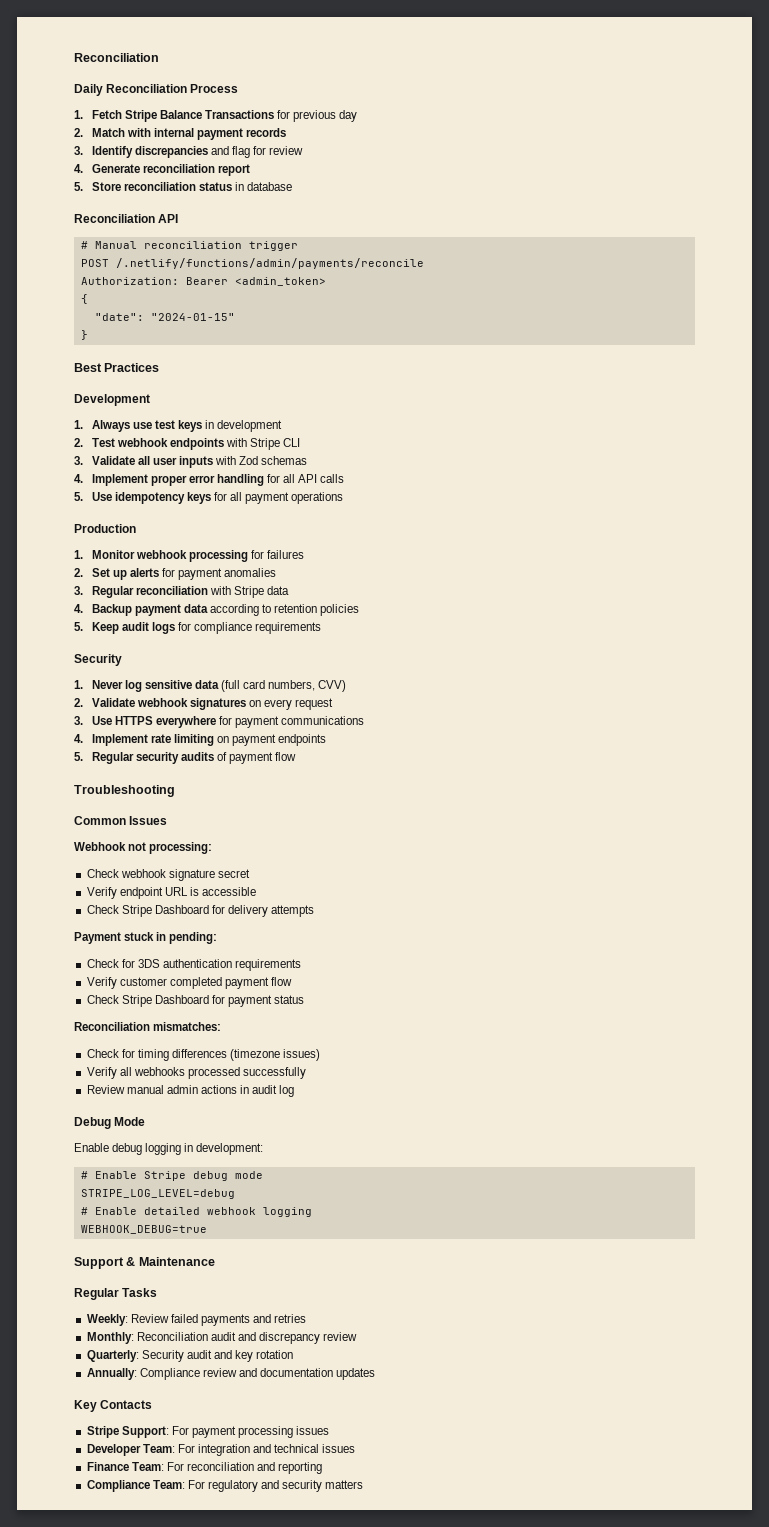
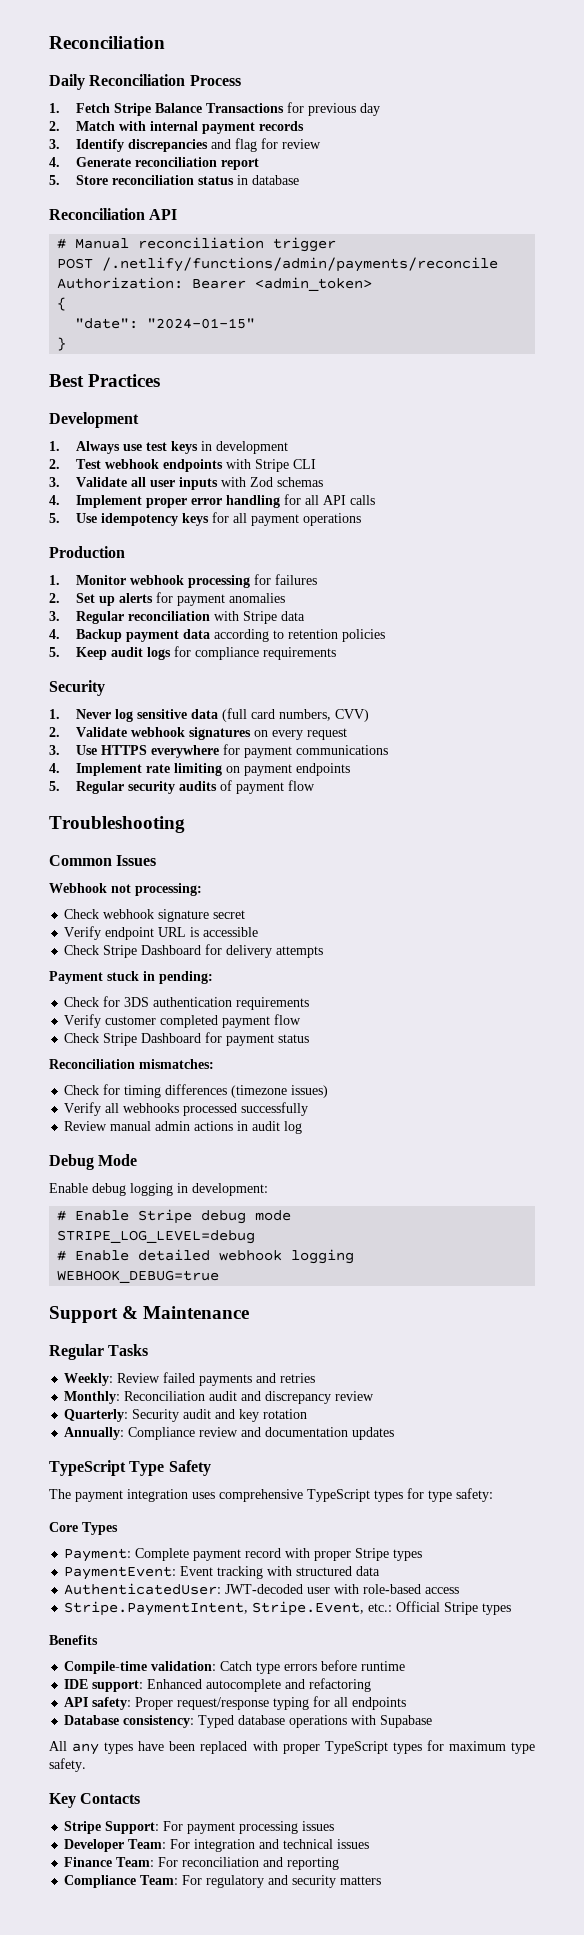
+ TypeScript Type Safety
+ The payment integration uses comprehensive TypeScript types for type safety:
+ Core Types
+ Payment: Complete payment record with proper Stripe types
+ PaymentEvent: Event tracking with structured data
+ AuthenticatedUser: JWT-decoded user with role-based access
+ Stripe.PaymentIntent, Stripe.Event, etc.: Official Stripe types
+ Benefits
+ Compile-time validation: Catch type errors before runtime
+ IDE support: Enhanced autocomplete and refactoring
+ API safety: Proper request/response typing for all endpoints
+ Database consistency: Typed database operations with Supabase
+ All any types have been replaced with proper TypeScript types for maximum type safety.

